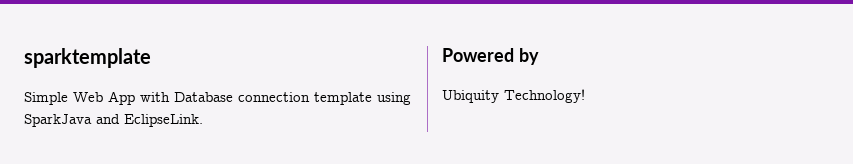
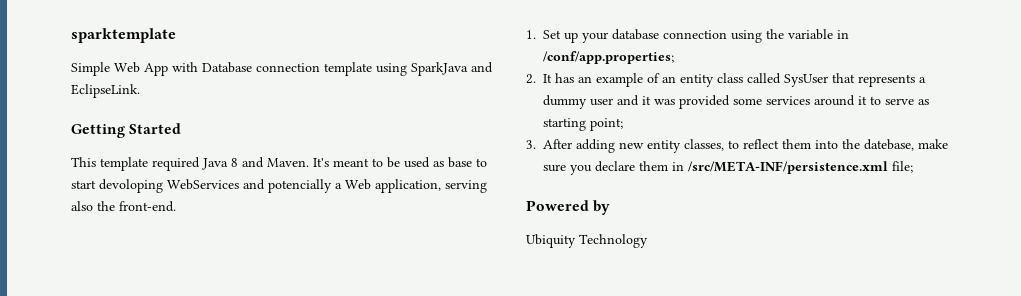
+ Getting Started
+ This template required Java 8 and Maven. It's meant to be used as base to start devoloping WebServices and potencially a Web application, serving also the front-end.
+ 1. Set up your database connection using the variable in /conf/app.properties;
+ 2. It has an example of an entity class called SysUser that represents a dummy user and it was provided some services around it to serve as starting point;
+ 3. After adding new entity classes, to reflect them into the datebase, make sure you declare them in /src/META-INF/persistence.xml file;
- Ubiquity Technology!
+ Ubiquity Technology

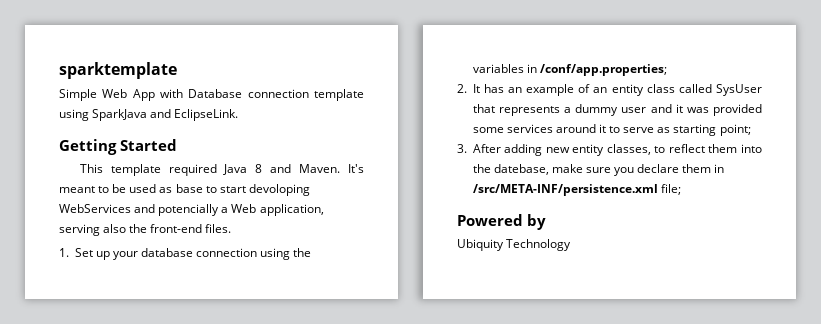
- It's meant to be used as base to start devoloping WebServices and potencially a Web application, serving also the front-end.
+ It's meant to be used as base to start devoloping WebServices and potencially a Web application, serving also the front-end files.
- 1. Set up your database connection using the variable in /conf/app.properties;
+ 1. Set up your database connection using the variables in /conf/app.properties;

